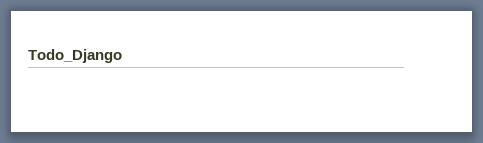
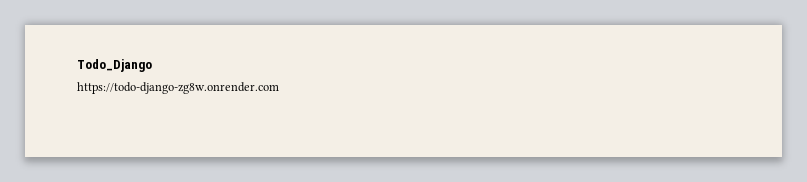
+ https://todo-django-zg8w.onrender.com

